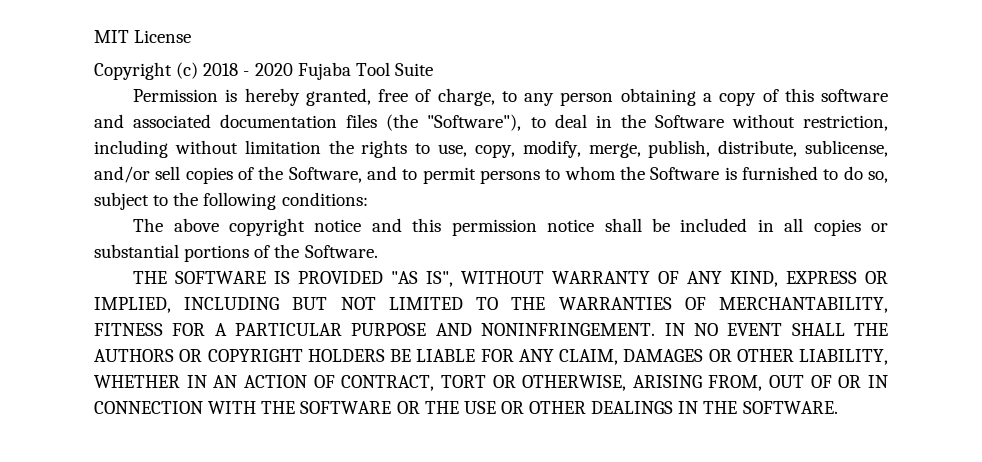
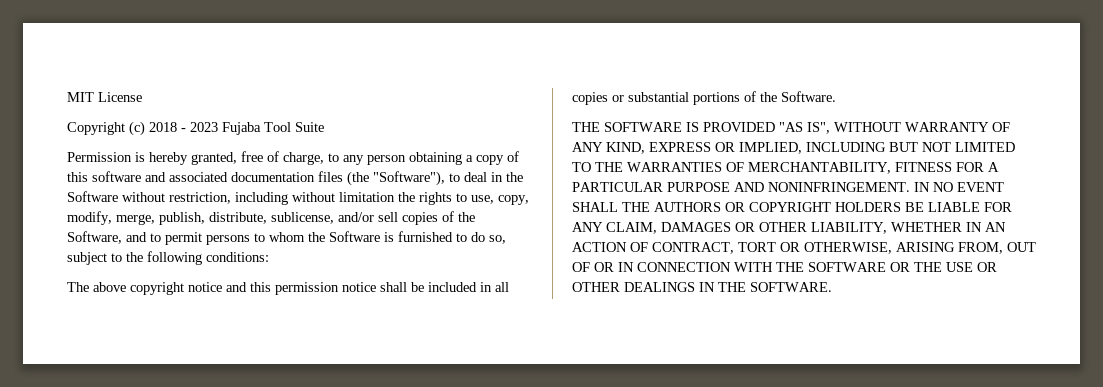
- Copyright (c) 2018 - 2020 Fujaba Tool Suite
+ Copyright (c) 2018 - 2023 Fujaba Tool Suite

